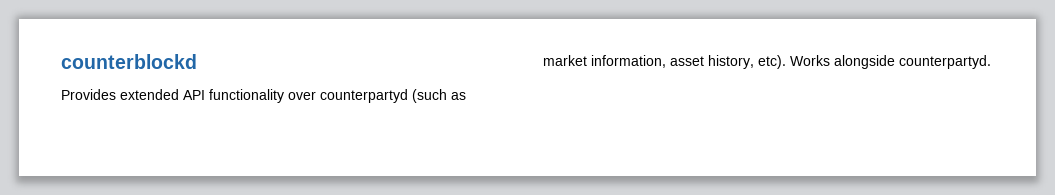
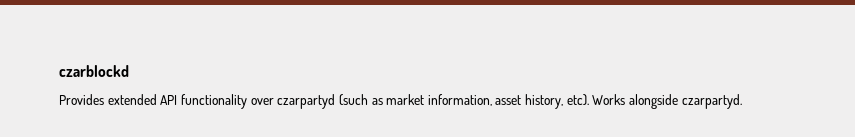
- counterblockd
+ czarblockd
- Provides extended API functionality over counterpartyd (such as market information, asset history, etc).
+ Provides extended API functionality over czarpartyd (such as market information, asset history, etc).
- Works alongside counterpartyd.
+ Works alongside czarpartyd.

